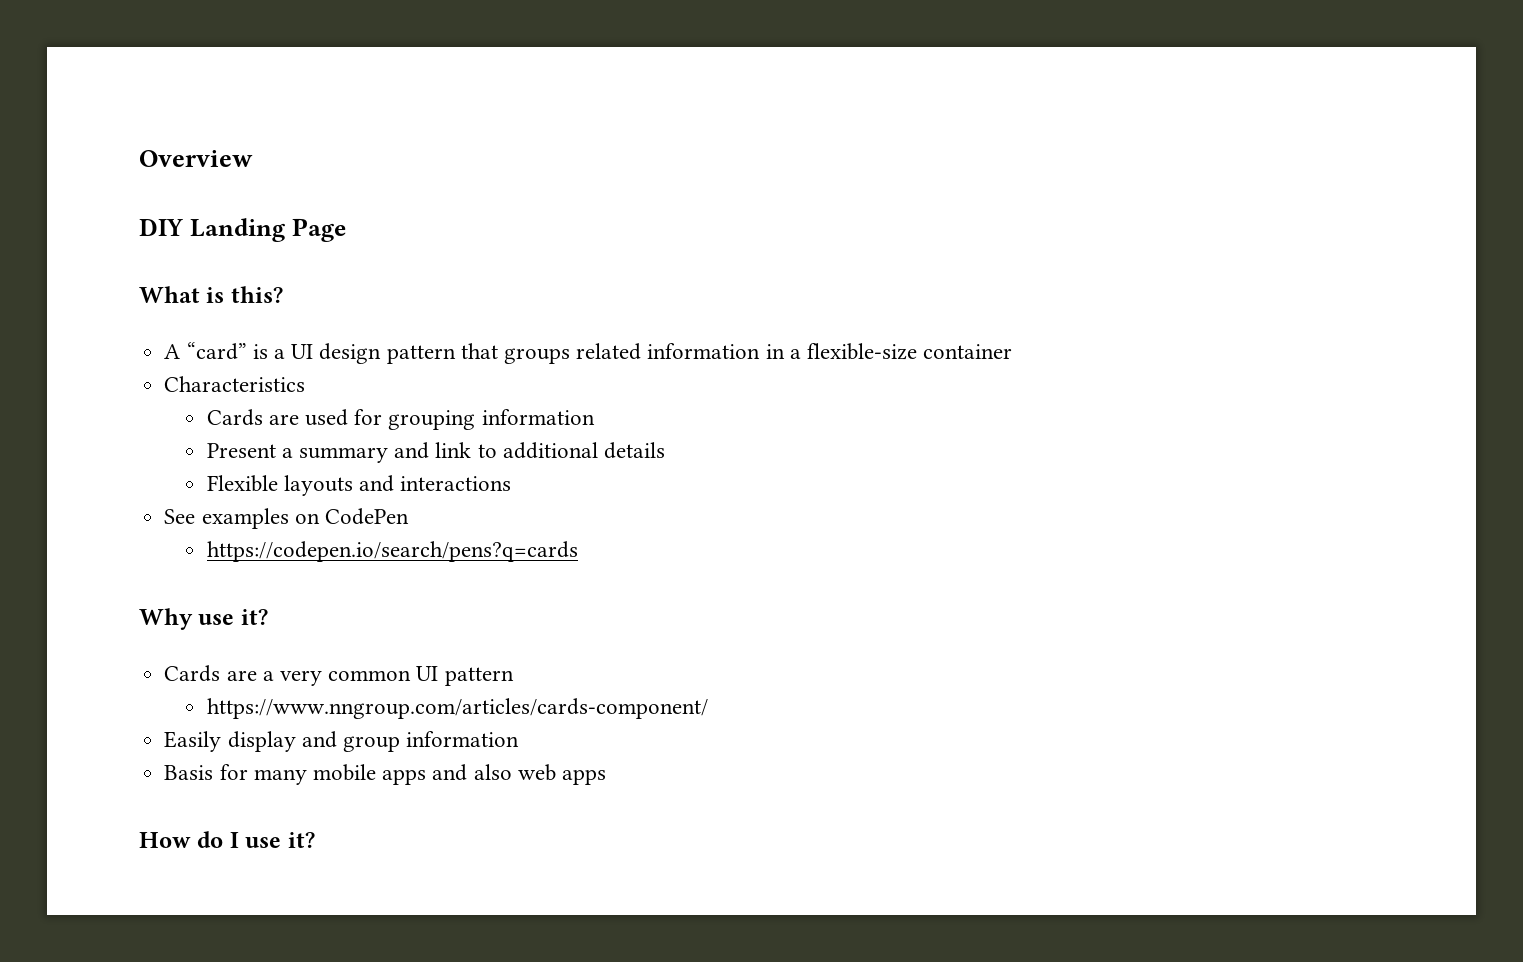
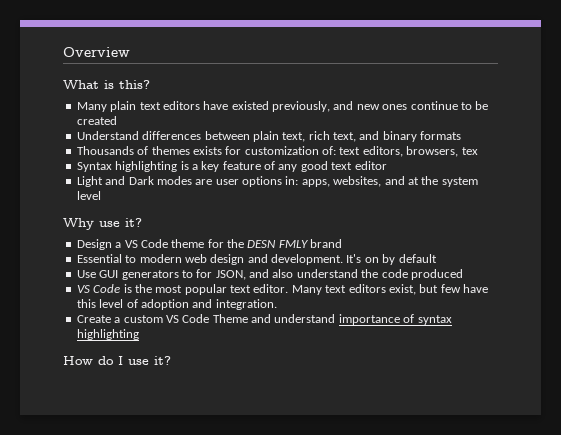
- DIY Landing Page
- A “card” is a UI design pattern that groups related information in a flexible-size container
- Characteristics
- Cards are used for grouping information
- Present a summary and link to additional details
- Flexible layouts and interactions
- See examples on CodePen
- https://codepen.io/search/pens?q=cards
+ Many plain text editors have existed previously, and new ones continue to be created
+ Understand differences between plain text, rich text, and binary formats
+ Thousands of themes exists for customization of: text editors, browsers, tex
+ Syntax highlighting is a key feature of any good text editor
+ Light and Dark modes are user options in: apps, websites, and at the system level
  Why use it?
- Cards are a very common UI pattern
- https://www.nngroup.com/articles/cards-component/
- Easily display and group information
- Basis for many mobile apps and also web apps
+ Design a VS Code theme for the DESN FMLY brand
+ Essential to modern web design and development. It's on by default
+ Use GUI generators to for JSON, and also understand the code produced
+ VS Code is the most popular text editor. Many text editors exist, but few have this level of adoption and integration.
+ Create a custom VS Code Theme and understand importance of syntax highlighting

